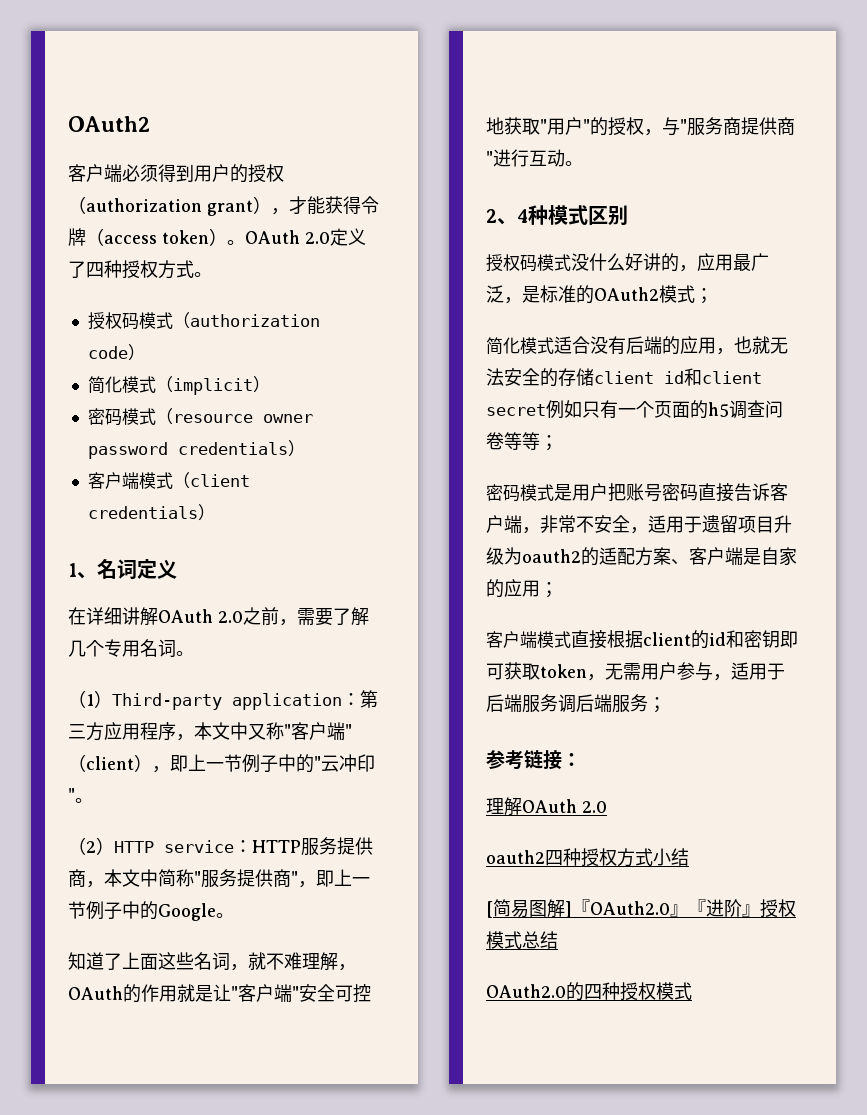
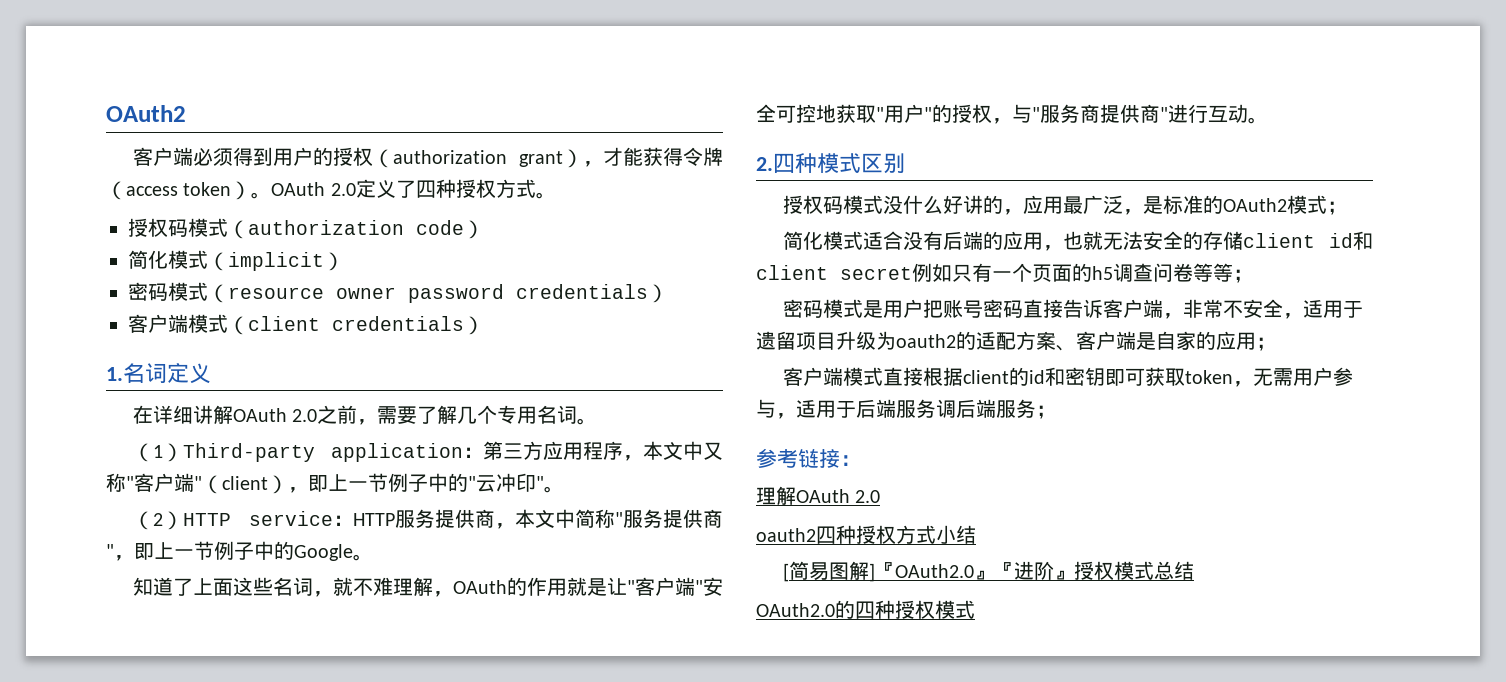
- 1、名词定义
+ 1.名词定义
- 2、4种模式区别
+ 2.四种模式区别

